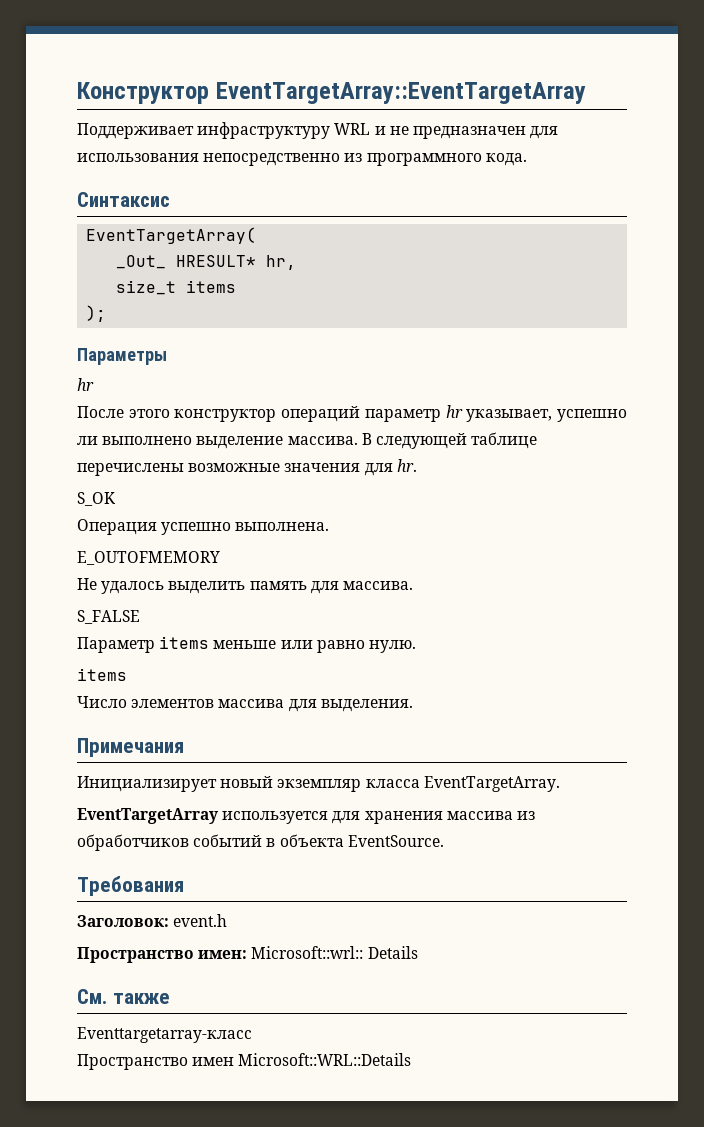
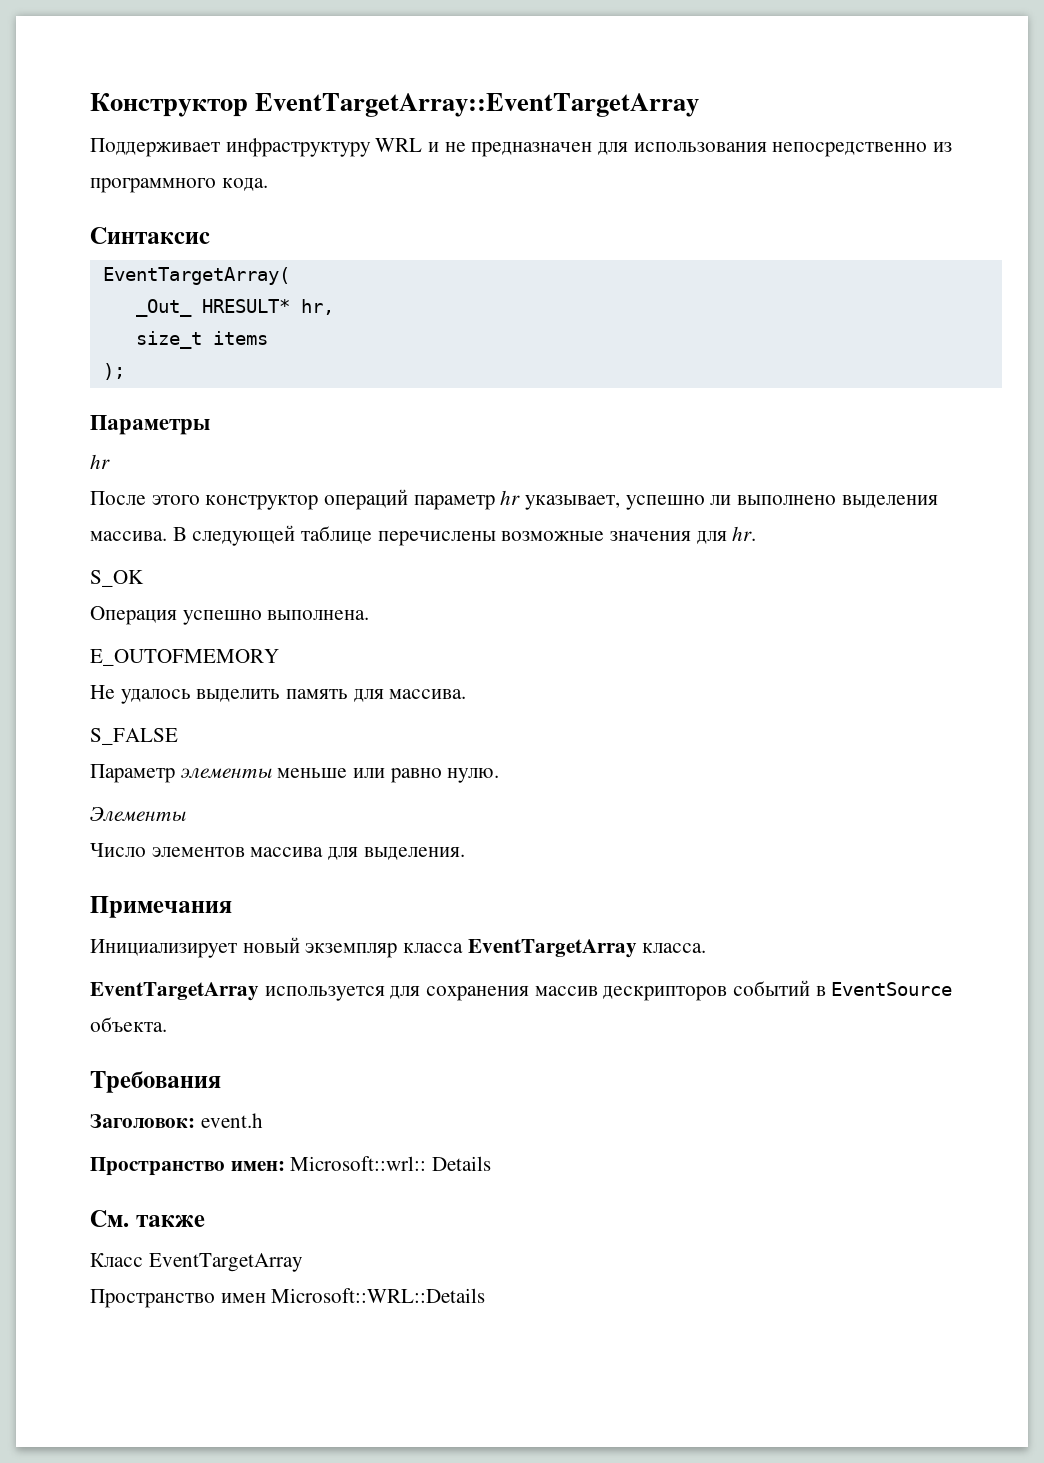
- После этого конструктор операций параметр hr указывает, успешно ли выполнено выделение массива.
+ После этого конструктор операций параметр hr указывает, успешно ли выполнено выделения массива.
- Параметр items меньше или равно нулю.
- items
+ Параметр элементы меньше или равно нулю.
+ Элементы
- Инициализирует новый экземпляр класса EventTargetArray.
+ Инициализирует новый экземпляр класса EventTargetArray класса.
- EventTargetArray используется для хранения массива из обработчиков событий в объекта EventSource.
+ EventTargetArray используется для сохранения массив дескрипторов событий в EventSource объекта.
- Eventtargetarray-класс
+ Класс EventTargetArray

